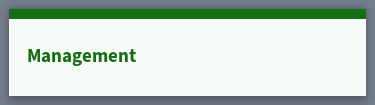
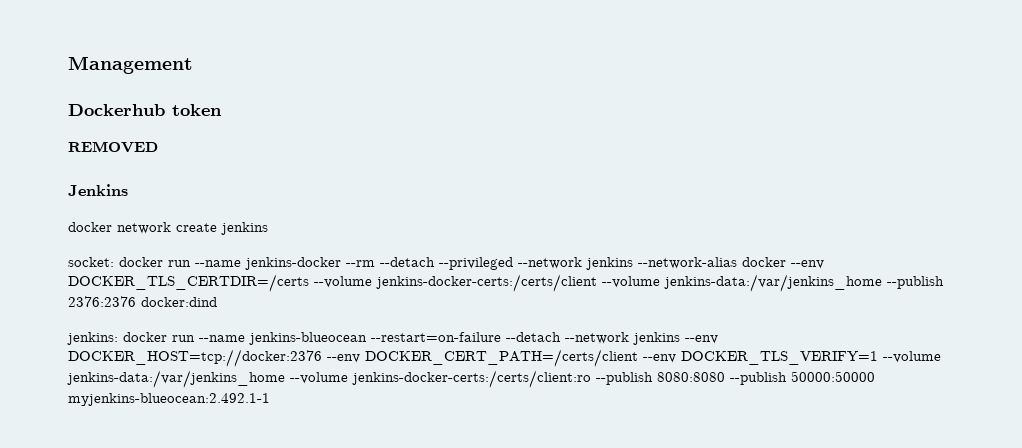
+ Dockerhub token
+ REMOVED
+ Jenkins
+ docker network create jenkins
+ socket: docker run --name jenkins-docker --rm --detach --privileged --network jenkins --network-alias docker --env DOCKER_TLS_CERTDIR=/certs --volume jenkins-docker-certs:/certs/client --volume jenkins-data:/var/jenkins_home --publish 2376:2376 docker:dind
+ jenkins: docker run --name jenkins-blueocean --restart=on-failure --detach --network jenkins --env DOCKER_HOST=tcp://docker:2376 --env DOCKER_CERT_PATH=/certs/client --env DOCKER_TLS_VERIFY=1 --volume jenkins-data:/var/jenkins_home --volume jenkins-docker-certs:/certs/client:ro --publish 8080:8080 --publish 50000:50000 myjenkins-blueocean:2.492.1-1

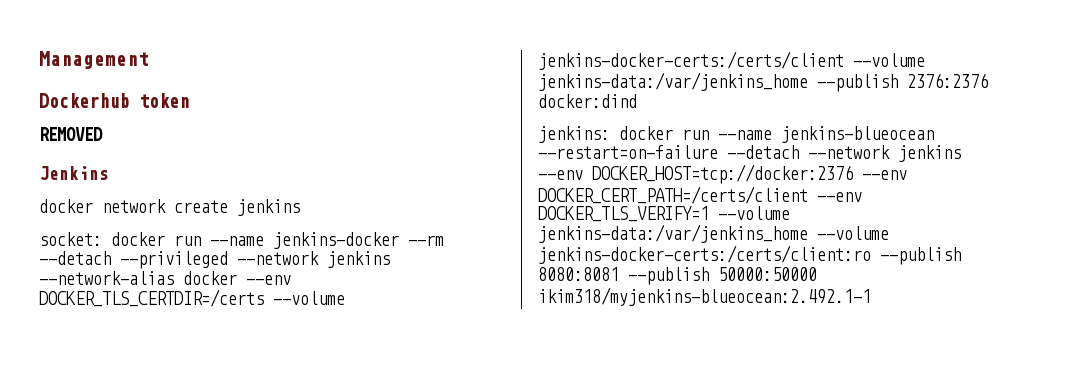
- jenkins: docker run --name jenkins-blueocean --restart=on-failure --detach --network jenkins --env DOCKER_HOST=tcp://docker:2376 --env DOCKER_CERT_PATH=/certs/client --env DOCKER_TLS_VERIFY=1 --volume jenkins-data:/var/jenkins_home --volume jenkins-docker-certs:/certs/client:ro --publish 8080:8080 --publish 50000:50000 myjenkins-blueocean:2.492.1-1
+ jenkins: docker run --name jenkins-blueocean --restart=on-failure --detach --network jenkins --env DOCKER_HOST=tcp://docker:2376 --env DOCKER_CERT_PATH=/certs/client --env DOCKER_TLS_VERIFY=1 --volume jenkins-data:/var/jenkins_home --volume jenkins-docker-certs:/certs/client:ro --publish 8080:8081 --publish 50000:50000 ikim318/myjenkins-blueocean:2.492.1-1

